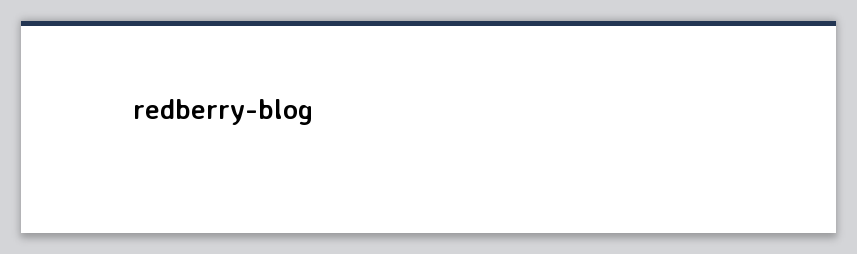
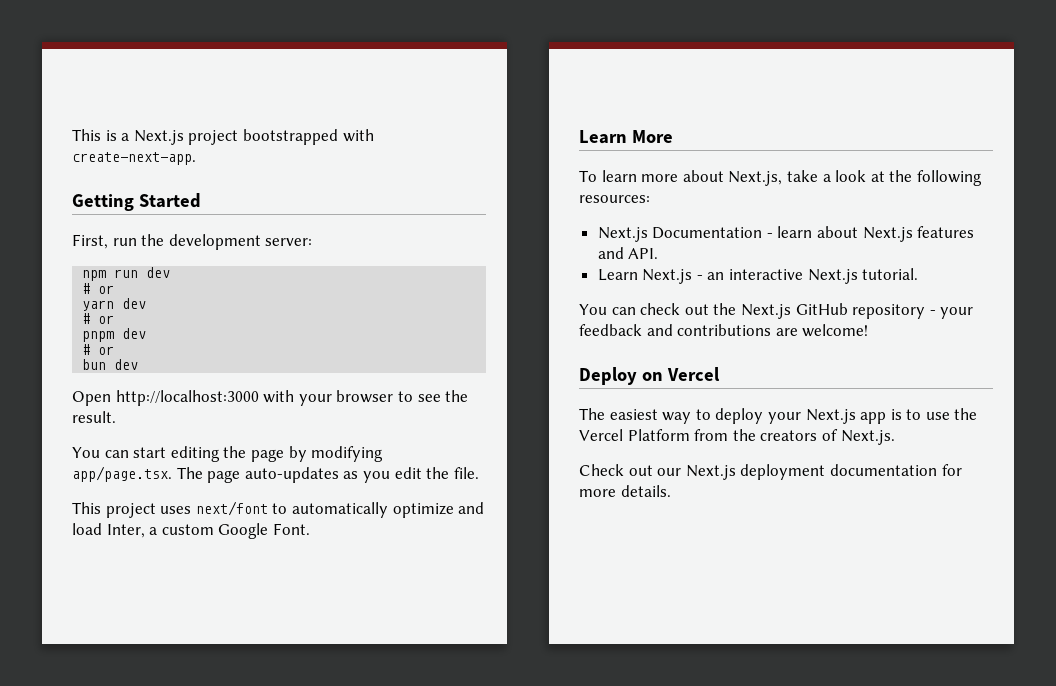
- redberry-blog
+ This is a Next.js project bootstrapped with create-next-app.
+ Getting Started
+ First, run the development server:
+ npm run dev
+ # or
+ yarn dev
+ # or
+ pnpm dev
+ # or
+ bun dev
+ Open http://localhost:3000 with your browser to see the result.
+ You can start editing the page by modifying app/page.tsx. The page auto-updates as you edit the file.
+ This project uses next/font to automatically optimize and load Inter, a custom Google Font.
+ Learn More
+ To learn more about Next.js, take a look at the following resources:
+ Next.js Documentation - learn about Next.js features and API.
+ Learn Next.js - an interactive Next.js tutorial.
+ You can check out the Next.js GitHub repository - your feedback and contributions are welcome!
+ Deploy on Vercel
+ The easiest way to deploy your Next.js app is to use the Vercel Platform from the creators of Next.js.
+ Check out our Next.js deployment documentation for more details.

